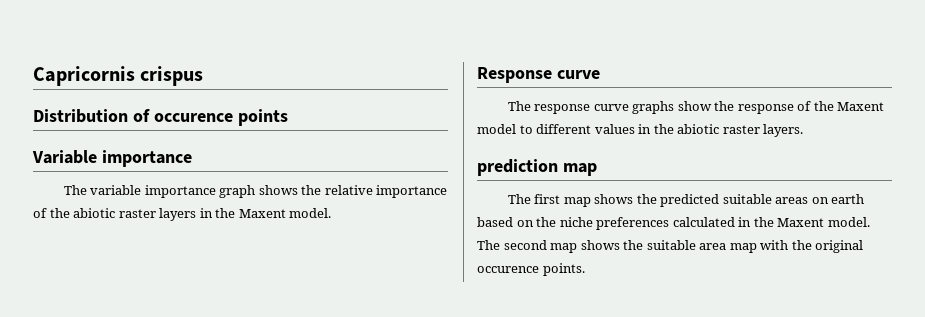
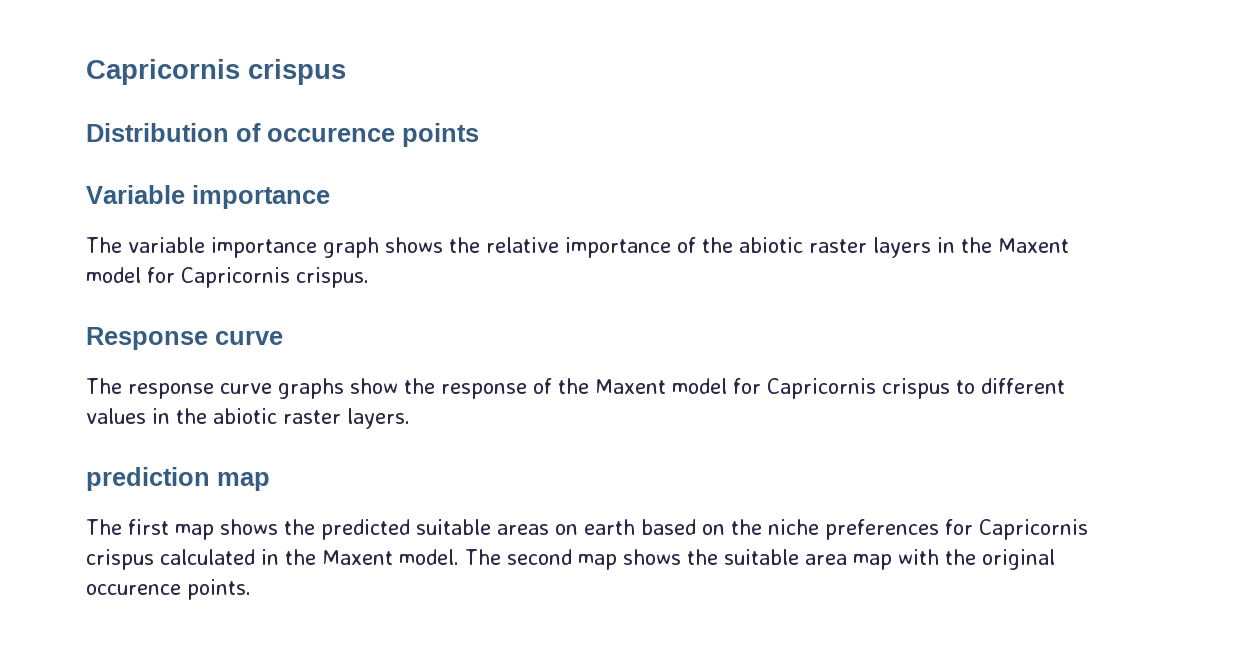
- The variable importance graph shows the relative importance of the abiotic raster layers in the Maxent model.
+ The variable importance graph shows the relative importance of the abiotic raster layers in the Maxent model for Capricornis crispus.
- The response curve graphs show the response of the Maxent model to different values in the abiotic raster layers.
+ The response curve graphs show the response of the Maxent model for Capricornis crispus to different values in the abiotic raster layers.
- The first map shows the predicted suitable areas on earth based on the niche preferences calculated in the Maxent model.
+ The first map shows the predicted suitable areas on earth based on the niche preferences for Capricornis crispus calculated in the Maxent model.

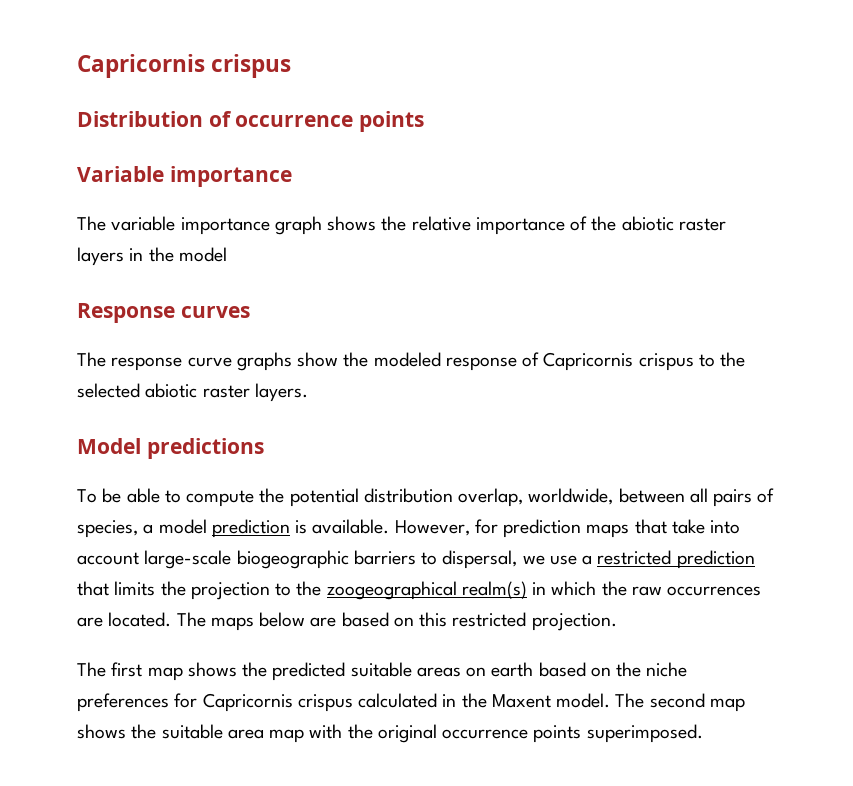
- Distribution of occurence points
+ Distribution of occurrence points
- The variable importance graph shows the relative importance of the abiotic raster layers in the Maxent model for Capricornis crispus.
+ The variable importance graph shows the relative importance of the abiotic raster layers in the model
- Response curve
+ Response curves
- The response curve graphs show the response of the Maxent model for Capricornis crispus to different values in the abiotic raster layers.
- prediction map
+ The response curve graphs show the modeled response of Capricornis crispus to the selected abiotic raster layers.
+ Model predictions
+ To be able to compute the potential distribution overlap, worldwide, between all pairs of species, a model prediction is available. However, for prediction maps that take into account large-scale biogeographic barriers to dispersal, we use a restricted prediction that limits the projection to the zoogeographical realm(s) in which the raw occurrences are located. The maps below are based on this restricted projection.
- The second map shows the suitable area map with the original occurence points.
+ The second map shows the suitable area map with the original occurrence points superimposed.

